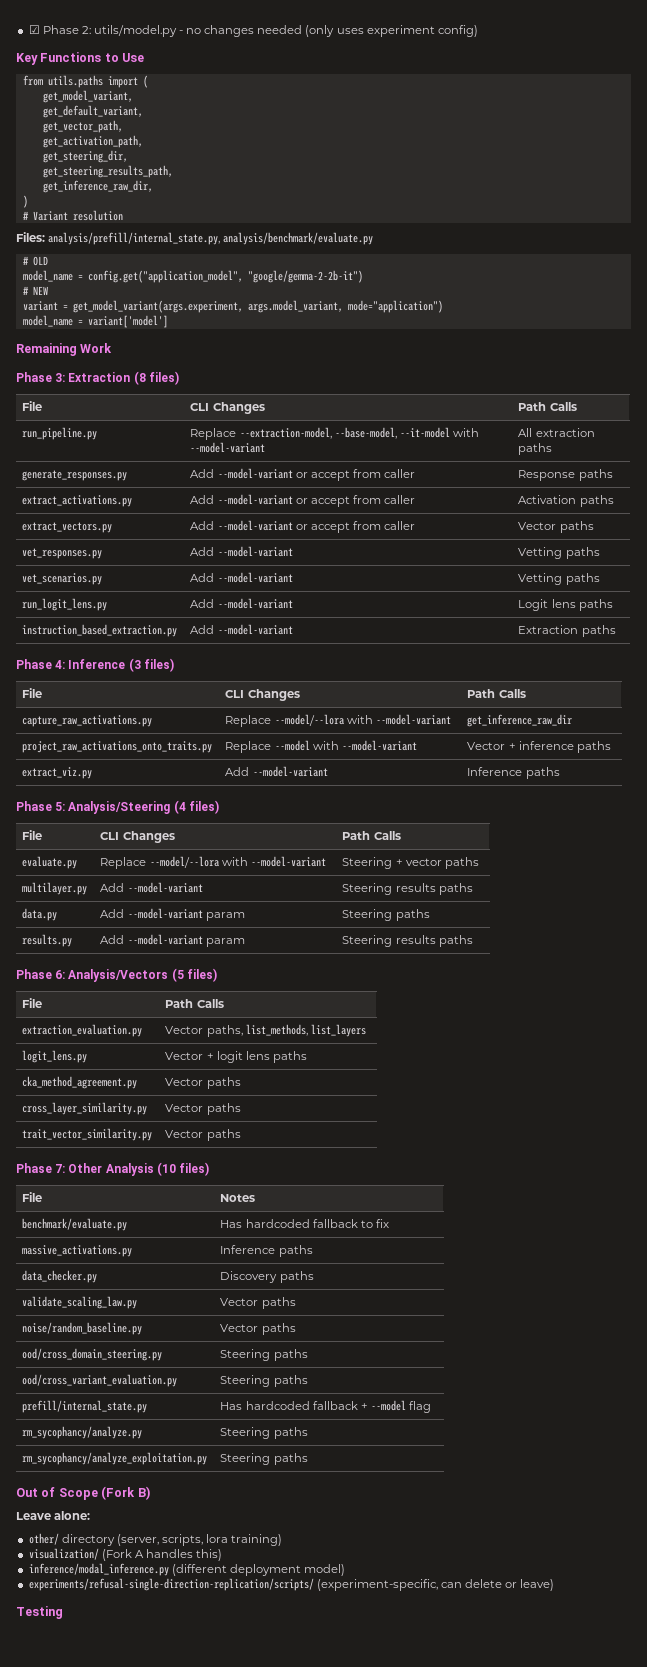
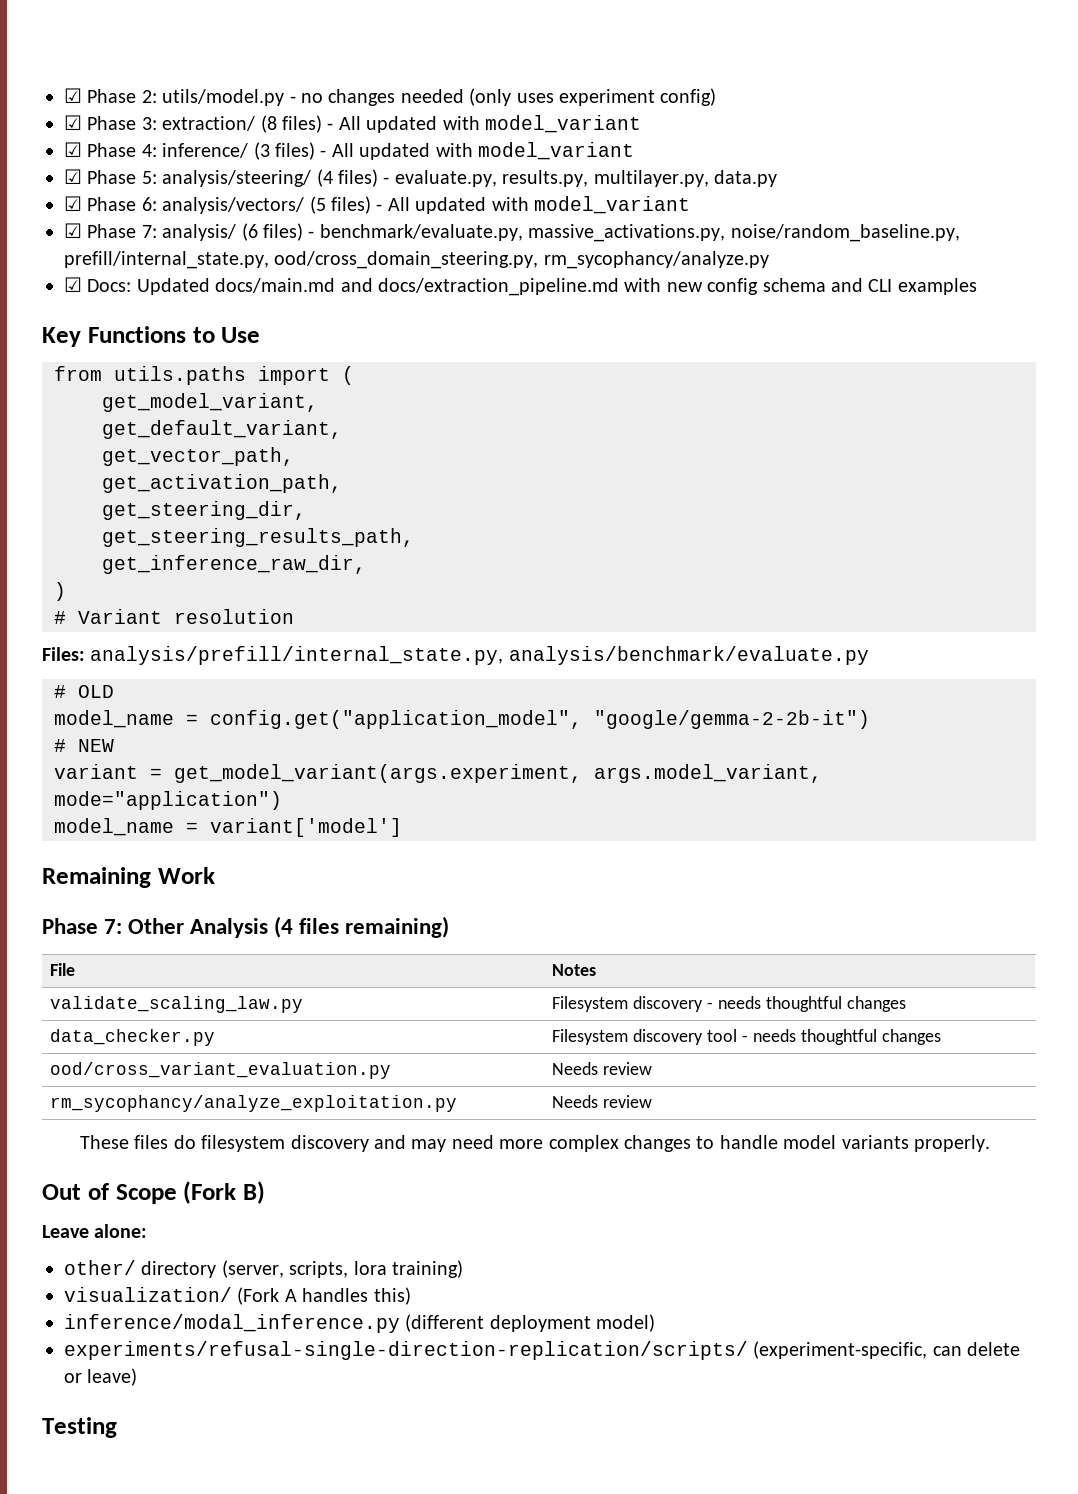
+ ☑ Phase 3: extraction/ (8 files) - All updated with model_variant
+ ☑ Phase 4: inference/ (3 files) - All updated with model_variant
+ ☑ Phase 5: analysis/steering/ (4 files) - evaluate.py, results.py, multilayer.py, data.py
+ ☑ Phase 6: analysis/vectors/ (5 files) - All updated with model_variant
+ ☑ Phase 7: analysis/ (6 files) - benchmark/evaluate.py, massive_activations.py, noise/random_baseline.py, prefill/internal_state.py, ood/cross_domain_steering.py, rm_sycophancy/analyze.py
+ ☑ Docs: Updated docs/main.md and docs/extraction_pipeline.md with new config schema and CLI examples
- Phase 3: Extraction (8 files)
- File | CLI Changes | Path Calls
- run_pipeline.py | Replace --extraction-model, --base-model, --it-model with --model-variant | All extraction paths
- generate_responses.py | Add --model-variant or accept from caller | Response paths
- extract_activations.py | Add --model-variant or accept from caller | Activation paths
- extract_vectors.py | Add --model-variant or accept from caller | Vector paths
- vet_responses.py | Add --model-variant | Vetting paths
- vet_scenarios.py | Add --model-variant | Vetting paths
- run_logit_lens.py | Add --model-variant | Logit lens paths
- instruction_based_extraction.py | Add --model-variant | Extraction paths
- Phase 4: Inference (3 files)
- File | CLI Changes | Path Calls
- capture_raw_activations.py | Replace --model/--lora with --model-variant | get_inference_raw_dir
- project_raw_activations_onto_traits.py | Replace --model with --model-variant | Vector + inference paths
- extract_viz.py | Add --model-variant | Inference paths
- Phase 5: Analysis/Steering (4 files)
- File | CLI Changes | Path Calls
- evaluate.py | Replace --model/--lora with --model-variant | Steering + vector paths
- multilayer.py | Add --model-variant | Steering results paths
- data.py | Add --model-variant param | Steering paths
- results.py | Add --model-variant param | Steering results paths
- Phase 6: Analysis/Vectors (5 files)
- File | Path Calls
- extraction_evaluation.py | Vector paths, list_methods, list_layers
- logit_lens.py | Vector + logit lens paths
- cka_method_agreement.py | Vector paths
- cross_layer_similarity.py | Vector paths
- trait_vector_similarity.py | Vector paths
- Phase 7: Other Analysis (10 files)
+ Phase 7: Other Analysis (4 files remaining)
- benchmark/evaluate.py | Has hardcoded fallback to fix
- massive_activations.py | Inference paths
- data_checker.py | Discovery paths
- validate_scaling_law.py | Vector paths
- noise/random_baseline.py | Vector paths
- ood/cross_domain_steering.py | Steering paths
- ood/cross_variant_evaluation.py | Steering paths
- prefill/internal_state.py | Has hardcoded fallback + --model flag
- rm_sycophancy/analyze.py | Steering paths
- rm_sycophancy/analyze_exploitation.py | Steering paths
+ validate_scaling_law.py | Filesystem discovery - needs thoughtful changes
+ data_checker.py | Filesystem discovery tool - needs thoughtful changes
+ ood/cross_variant_evaluation.py | Needs review
+ rm_sycophancy/analyze_exploitation.py | Needs review
+ These files do filesystem discovery and may need more complex changes to handle model variants properly.

